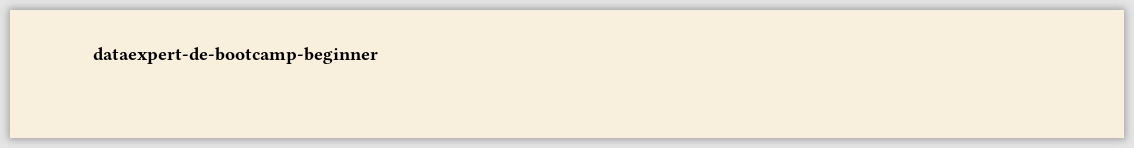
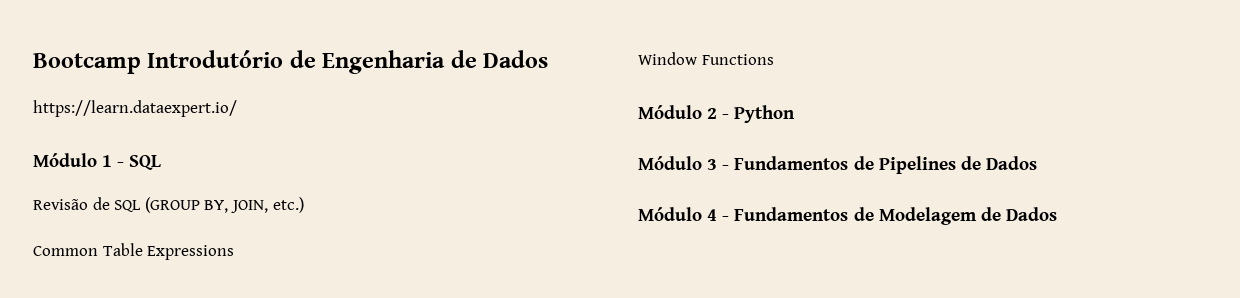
- dataexpert-de-bootcamp-beginner
+ Bootcamp Introdutório de Engenharia de Dados
+ https://learn.dataexpert.io/
+ Módulo 1 - SQL
+ Revisão de SQL (GROUP BY, JOIN, etc.)
+ Common Table Expressions
+ Window Functions
+ Módulo 2 - Python
+ Módulo 3 - Fundamentos de Pipelines de Dados
+ Módulo 4 - Fundamentos de Modelagem de Dados

